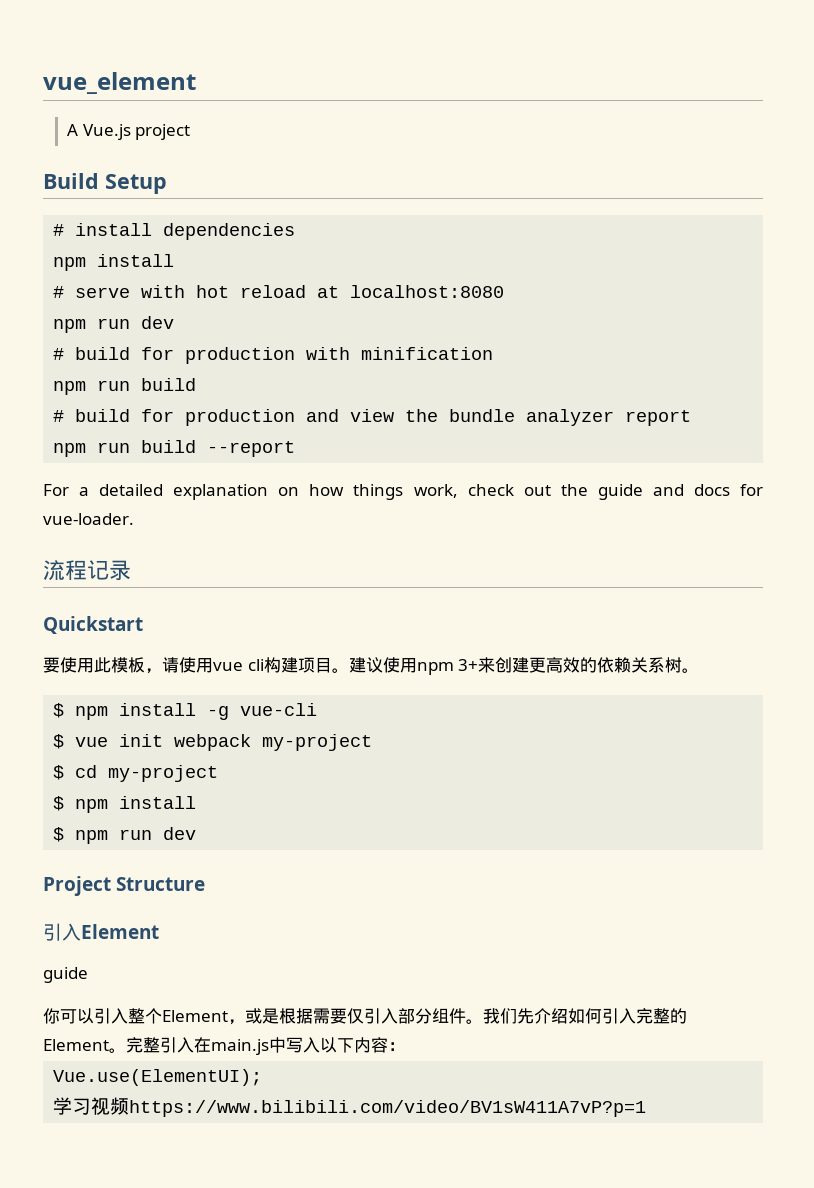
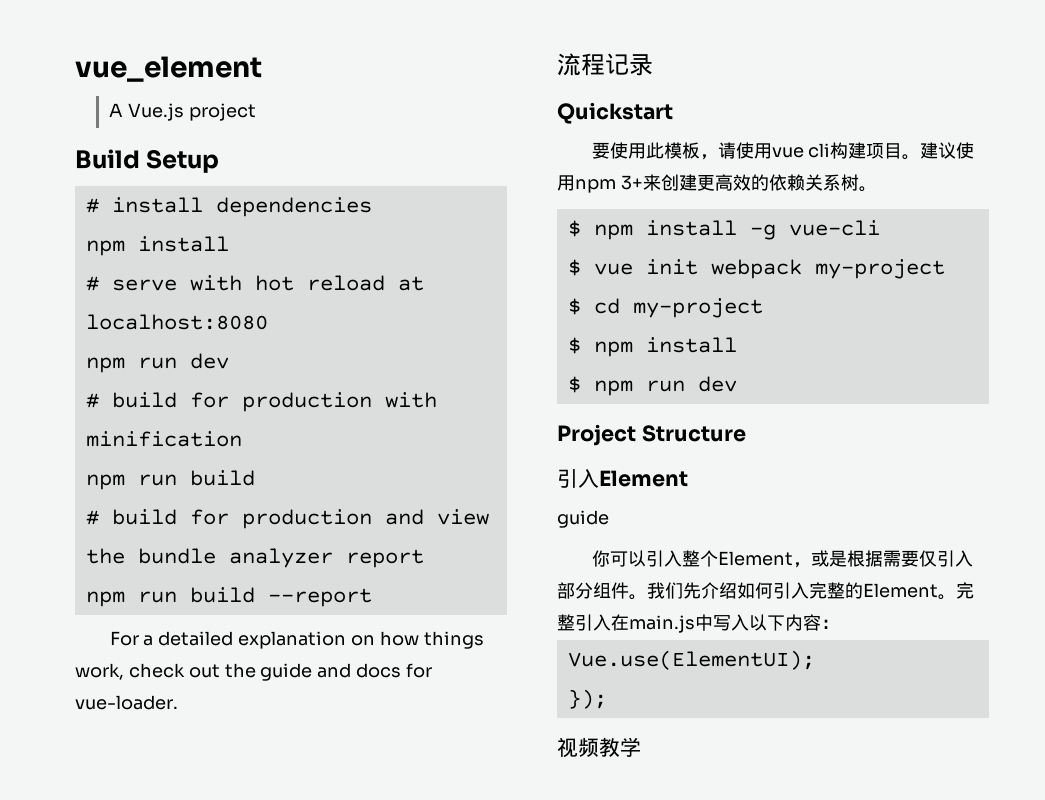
- 学习视频https://www.bilibili.com/video/BV1sW411A7vP?p=1
+ });
+ 视频教学

